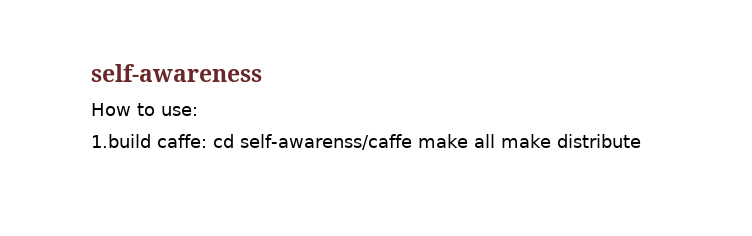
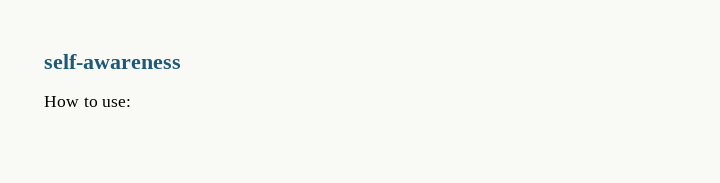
- 1.build caffe: cd self-awarenss/caffe make all make distribute

